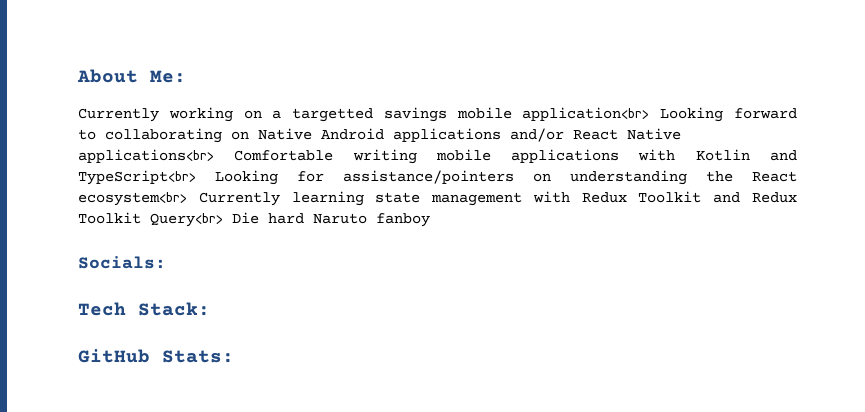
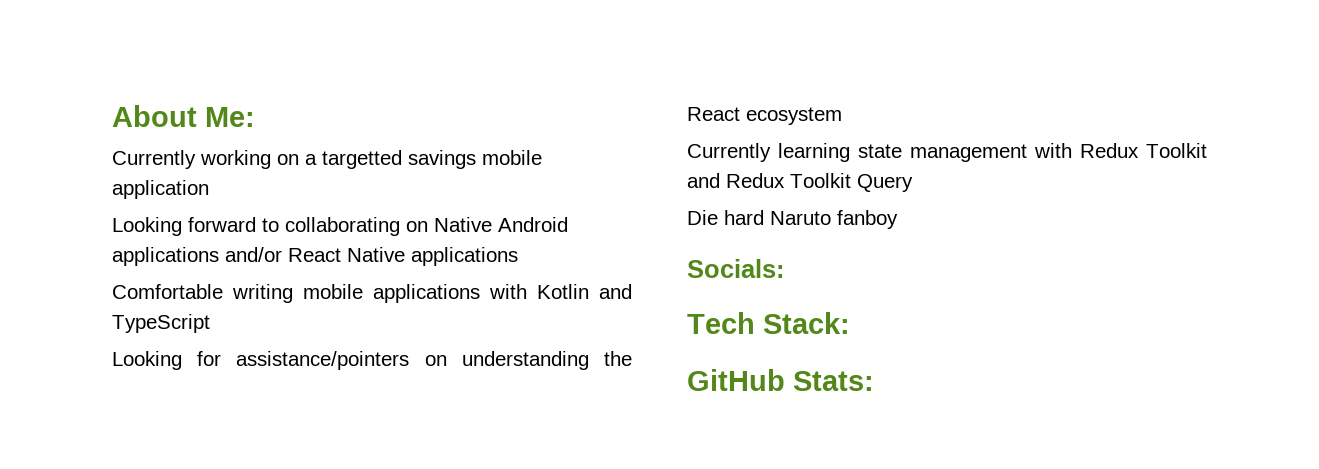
- Currently working on a targetted savings mobile application<br> Looking forward to collaborating on Native Android applications and/or React Native applications<br> Comfortable writing mobile applications with Kotlin and TypeScript<br> Looking for assistance/pointers on understanding the React ecosystem<br> Currently learning state management with Redux Toolkit and Redux Toolkit Query<br> Die hard Naruto fanboy
+ Currently working on a targetted savings mobile application
+ Looking forward to collaborating on Native Android applications and/or React Native applications
+ Comfortable writing mobile applications with Kotlin and TypeScript
+ Looking for assistance/pointers on understanding the React ecosystem
+ Currently learning state management with Redux Toolkit and Redux Toolkit Query
+ Die hard Naruto fanboy

